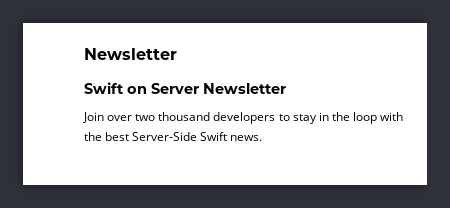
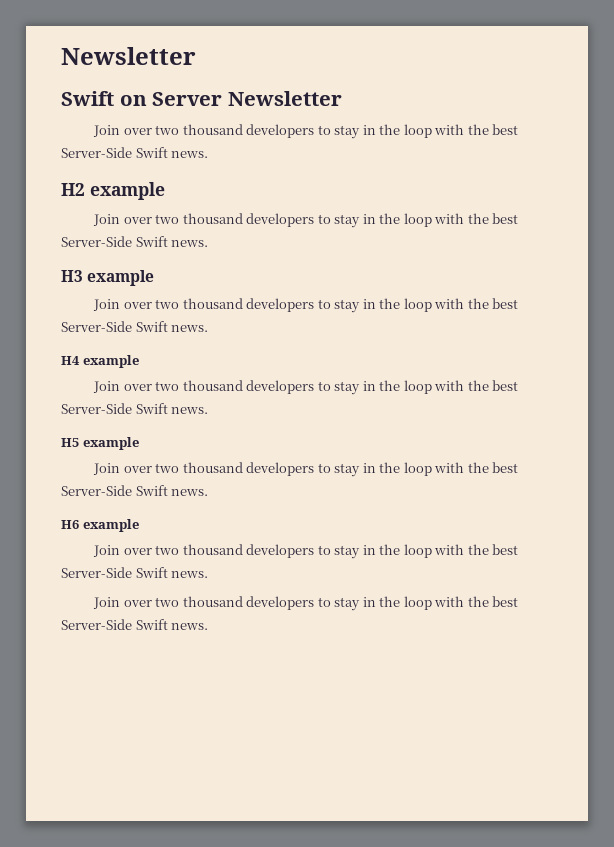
+ H2 example
+ Join over two thousand developers to stay in the loop with the best Server-Side Swift news.
+ H3 example
+ Join over two thousand developers to stay in the loop with the best Server-Side Swift news.
+ H4 example
+ Join over two thousand developers to stay in the loop with the best Server-Side Swift news.
+ H5 example
+ Join over two thousand developers to stay in the loop with the best Server-Side Swift news.
+ H6 example
+ Join over two thousand developers to stay in the loop with the best Server-Side Swift news.
+ Join over two thousand developers to stay in the loop with the best Server-Side Swift news.

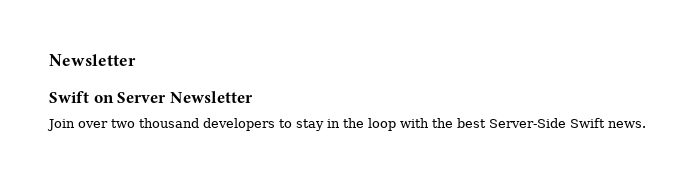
- H2 example
- Join over two thousand developers to stay in the loop with the best Server-Side Swift news.
- H3 example
- Join over two thousand developers to stay in the loop with the best Server-Side Swift news.
- H4 example
- Join over two thousand developers to stay in the loop with the best Server-Side Swift news.
- H5 example
- Join over two thousand developers to stay in the loop with the best Server-Side Swift news.
- H6 example
- Join over two thousand developers to stay in the loop with the best Server-Side Swift news.
- Join over two thousand developers to stay in the loop with the best Server-Side Swift news.

